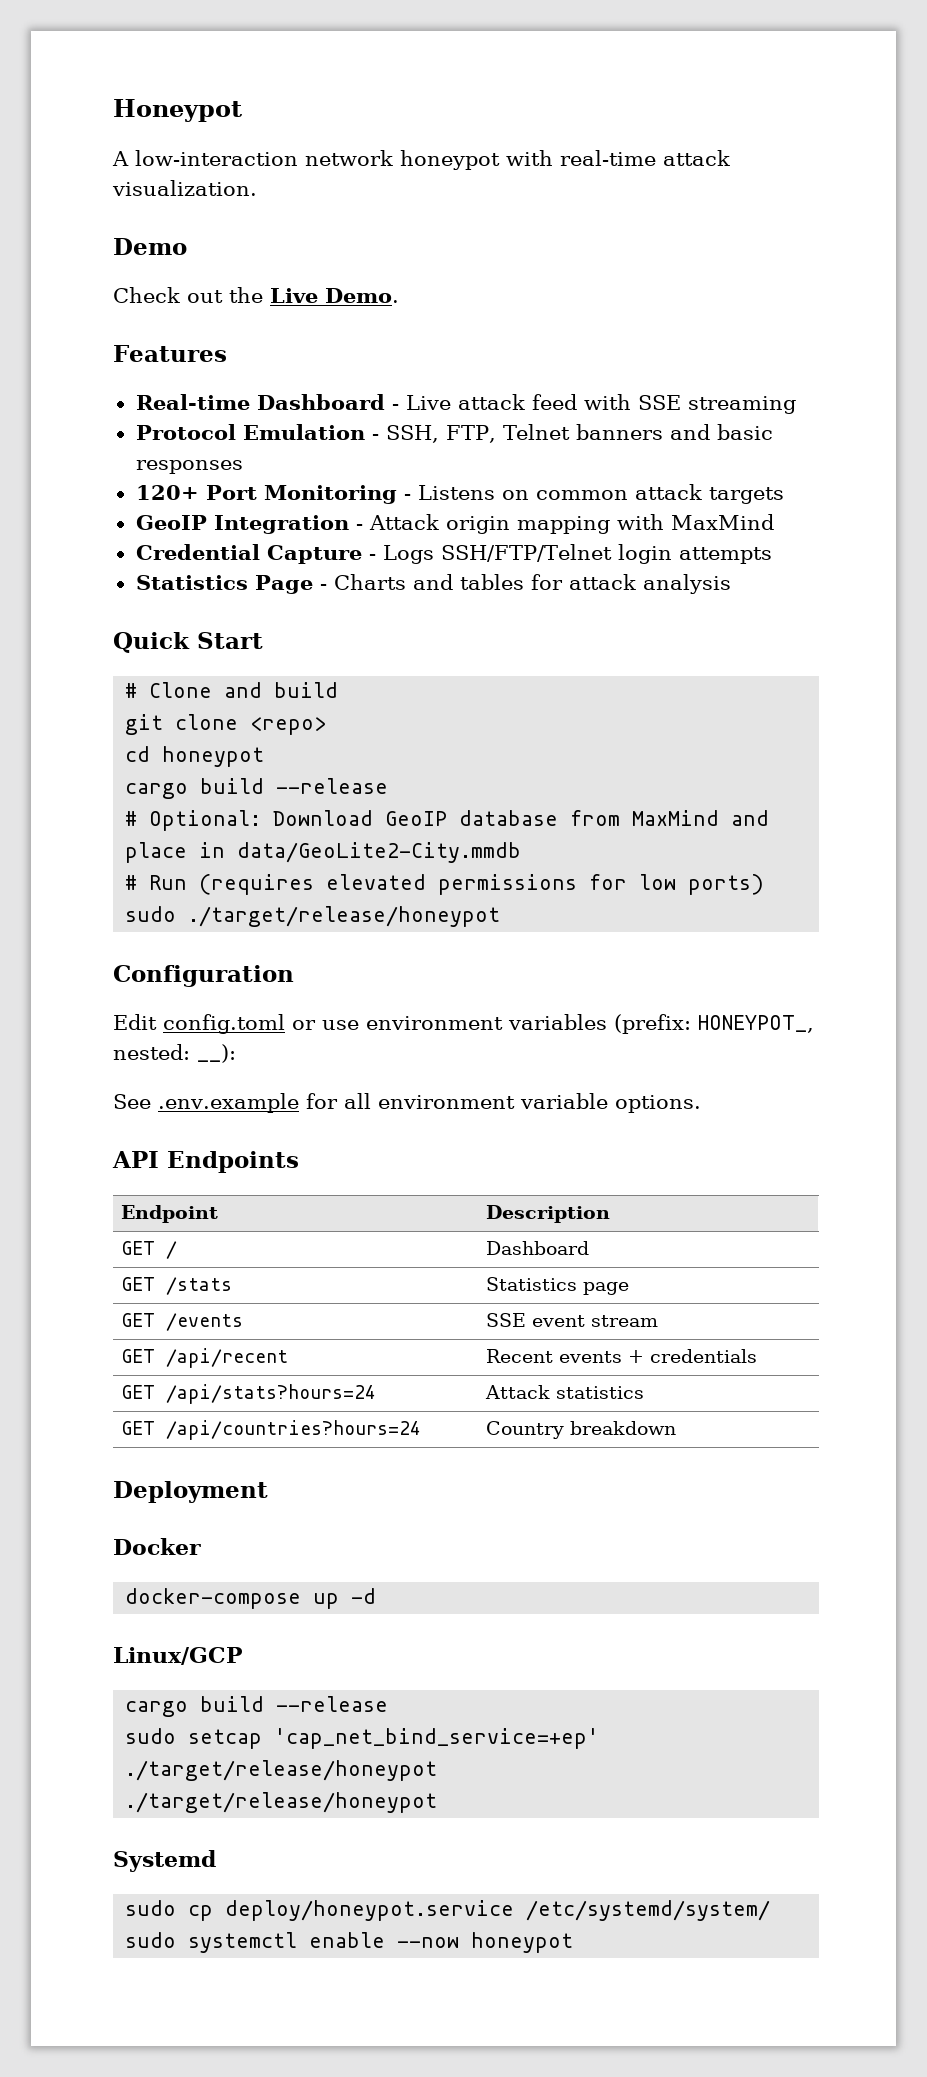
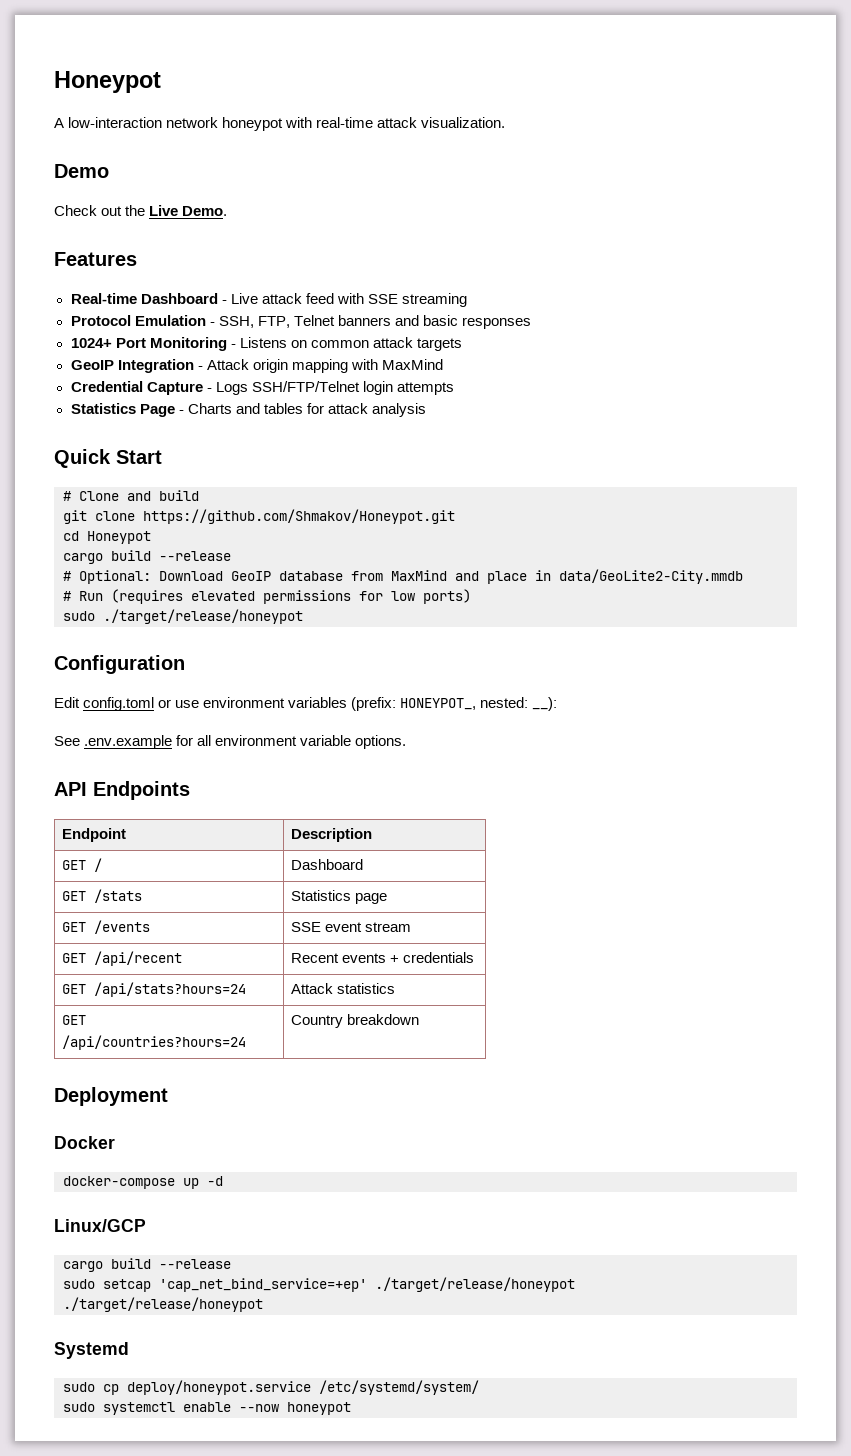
- 120+ Port Monitoring - Listens on common attack targets
+ 1024+ Port Monitoring - Listens on common attack targets
- git clone <repo>
+ git clone https://github.com/Shmakov/Honeypot.git
- cd honeypot
+ cd Honeypot

